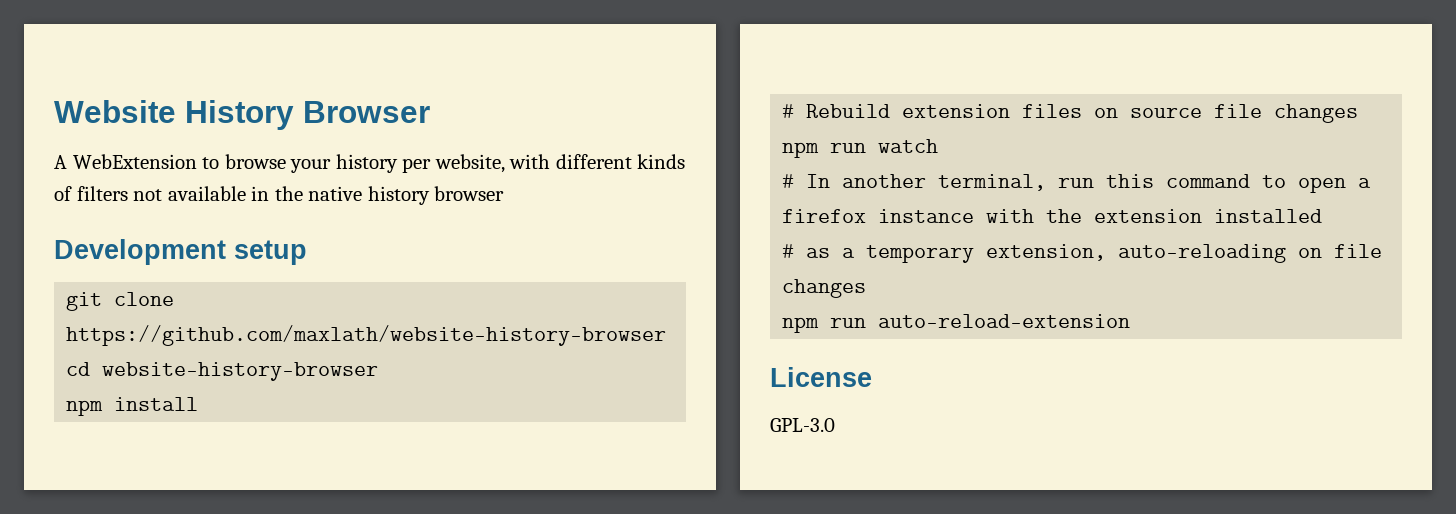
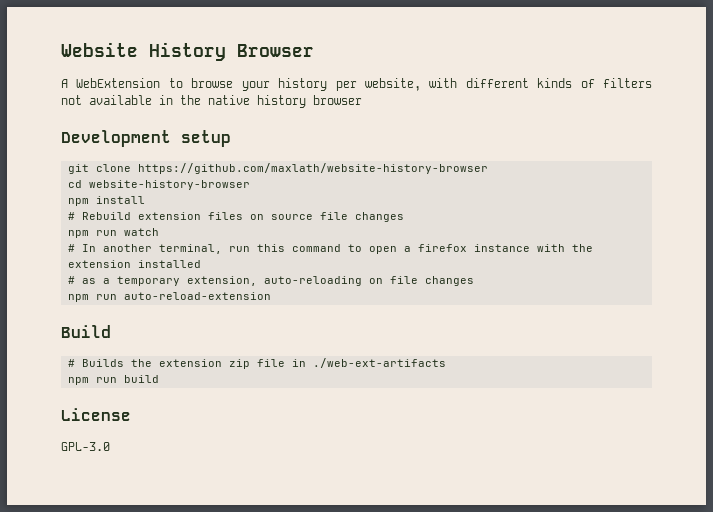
+ Build
+ # Builds the extension zip file in ./web-ext-artifacts
+ npm run build

